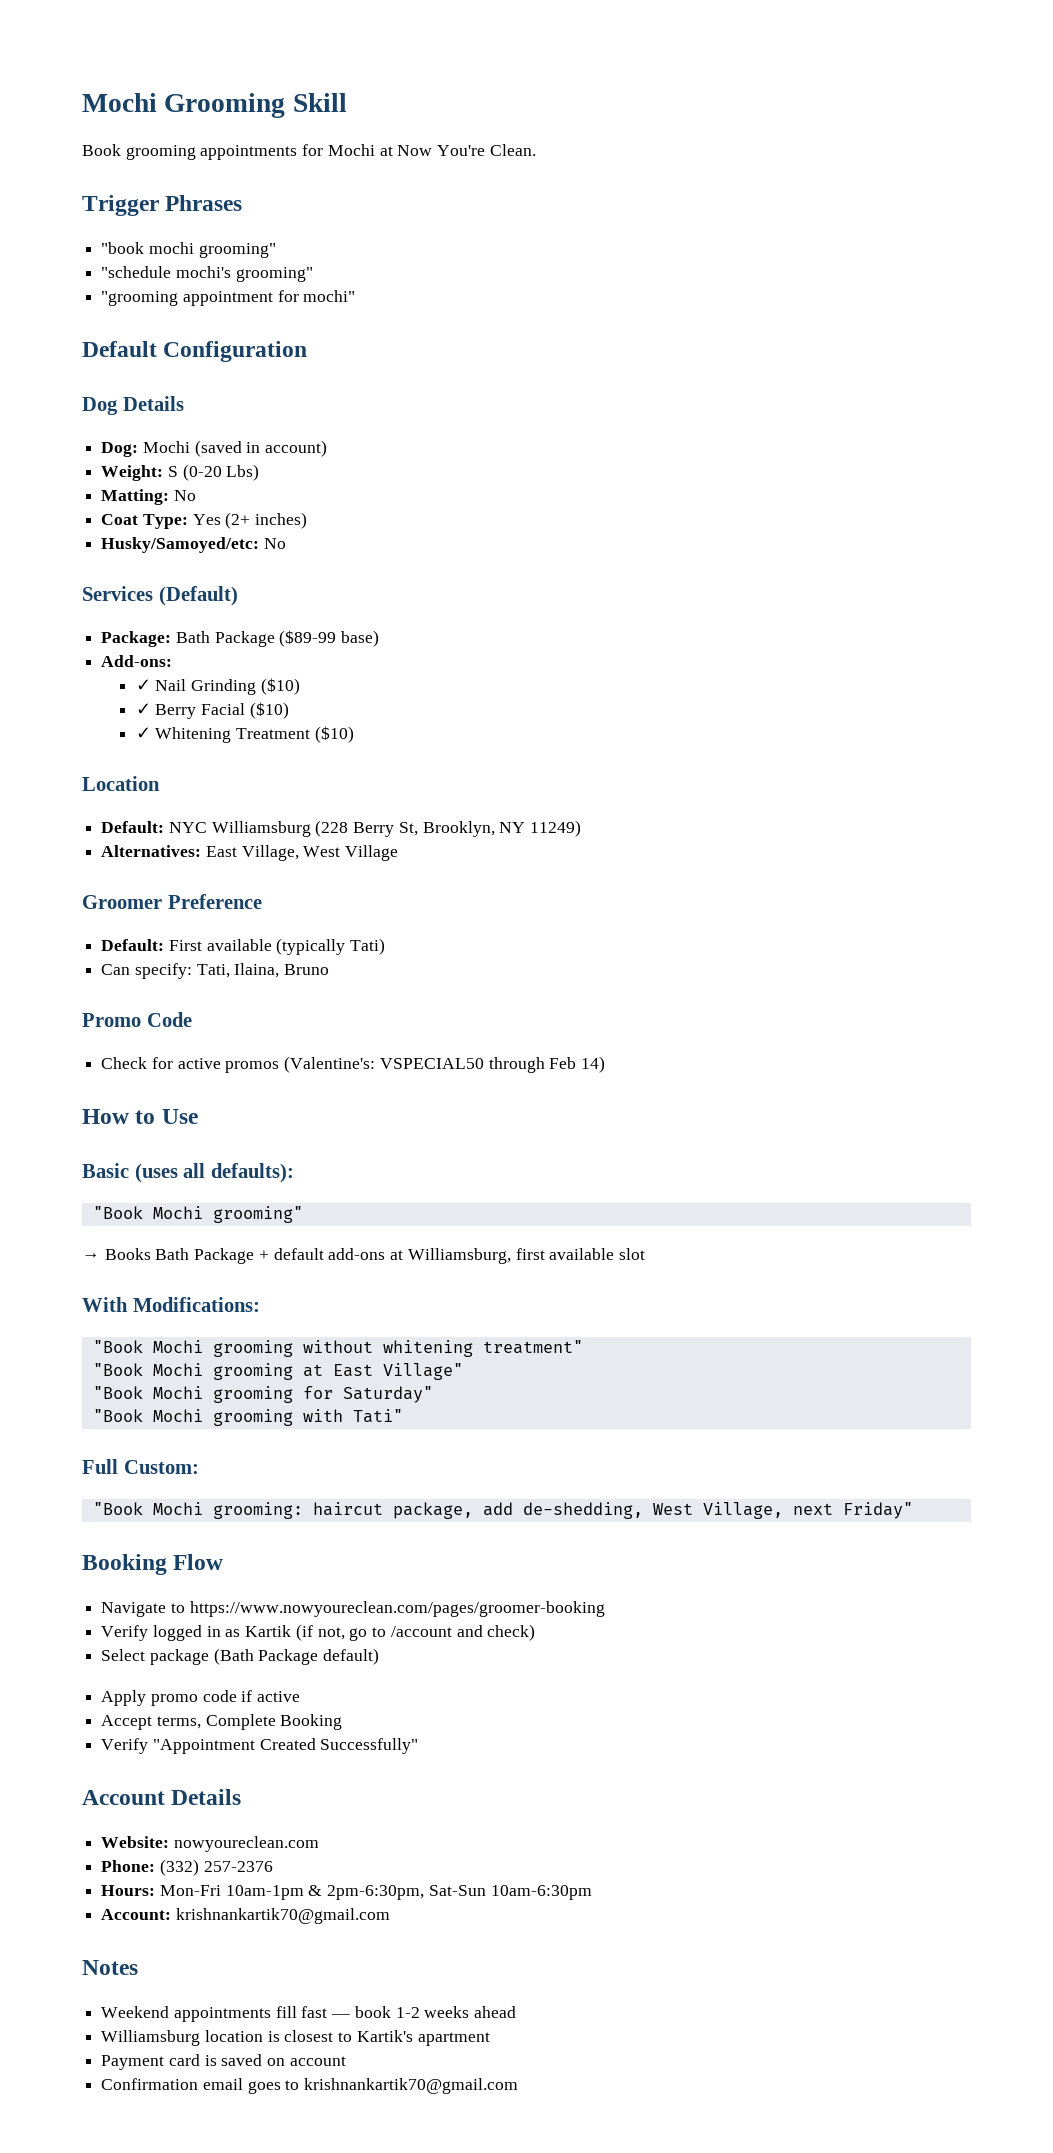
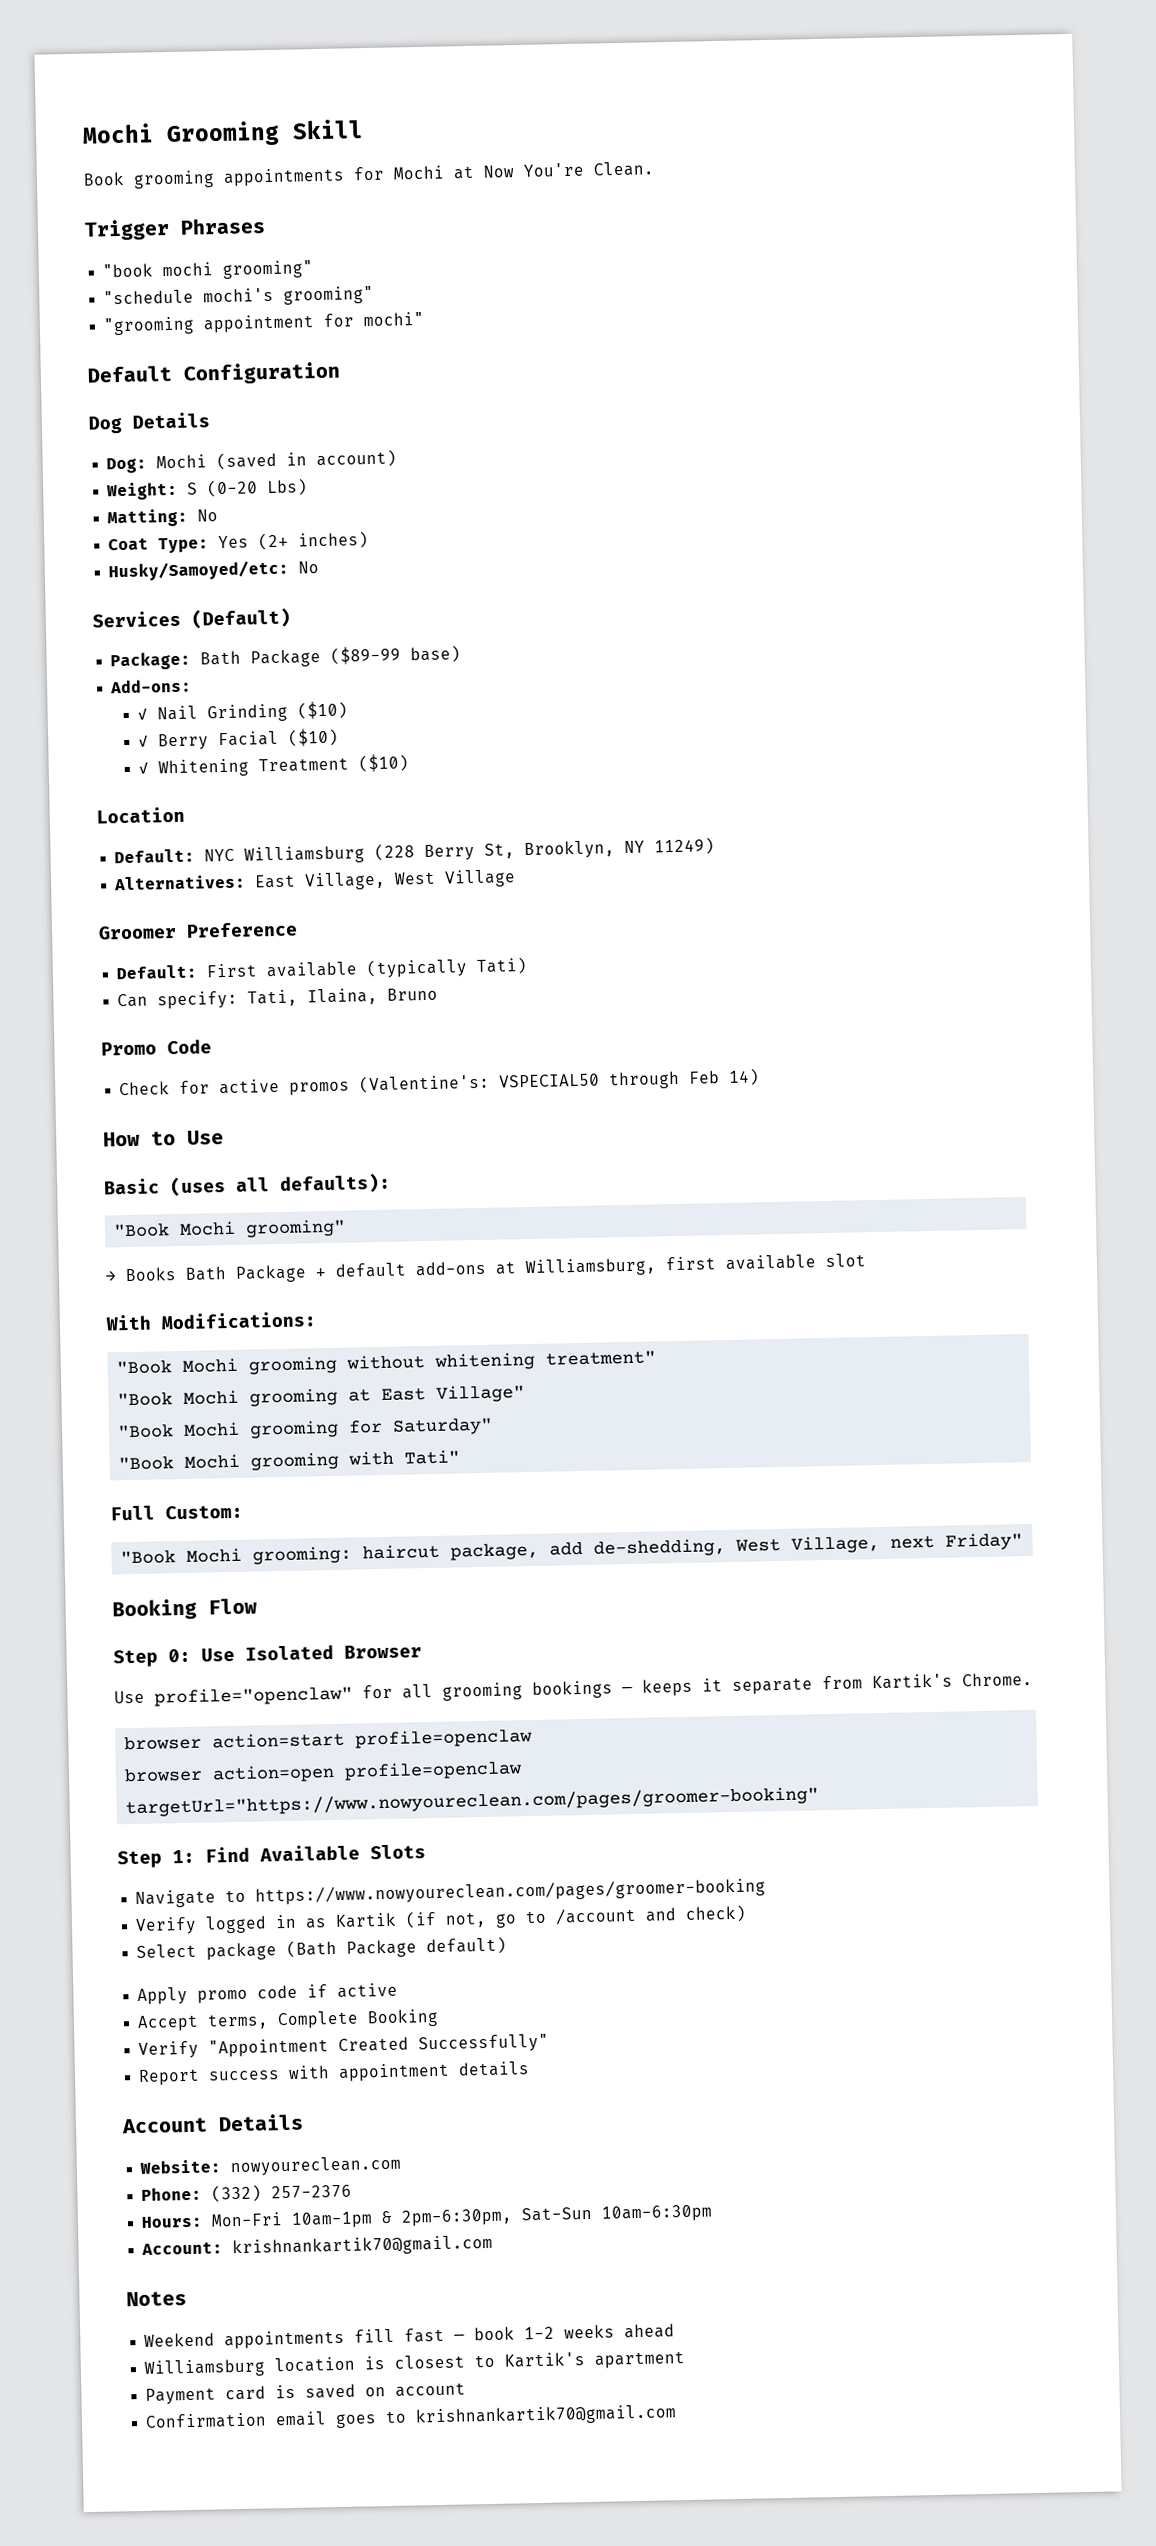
+ Step 0: Use Isolated Browser
+ Use profile="openclaw" for all grooming bookings — keeps it separate from Kartik's Chrome.
+ browser action=start profile=openclaw
+ browser action=open profile=openclaw targetUrl="https://www.nowyoureclean.com/pages/groomer-booking"
+ Step 1: Find Available Slots
+ Report success with appointment details

